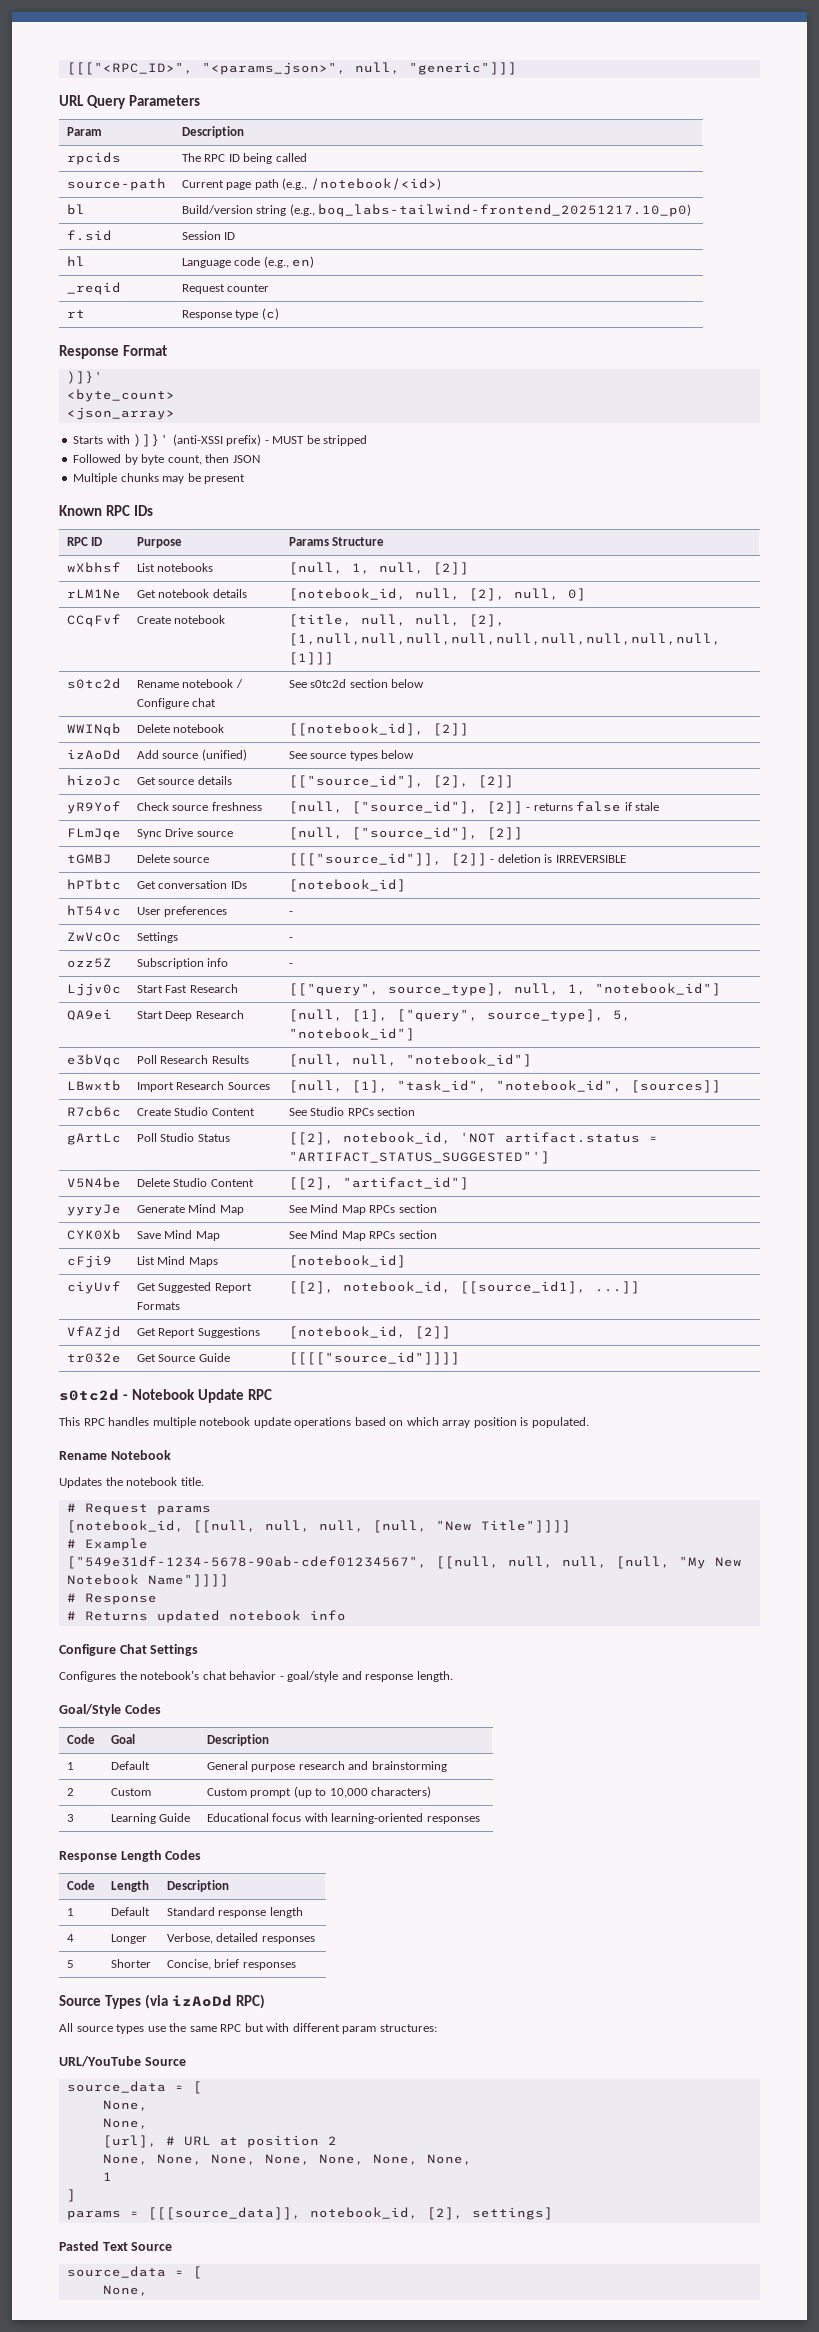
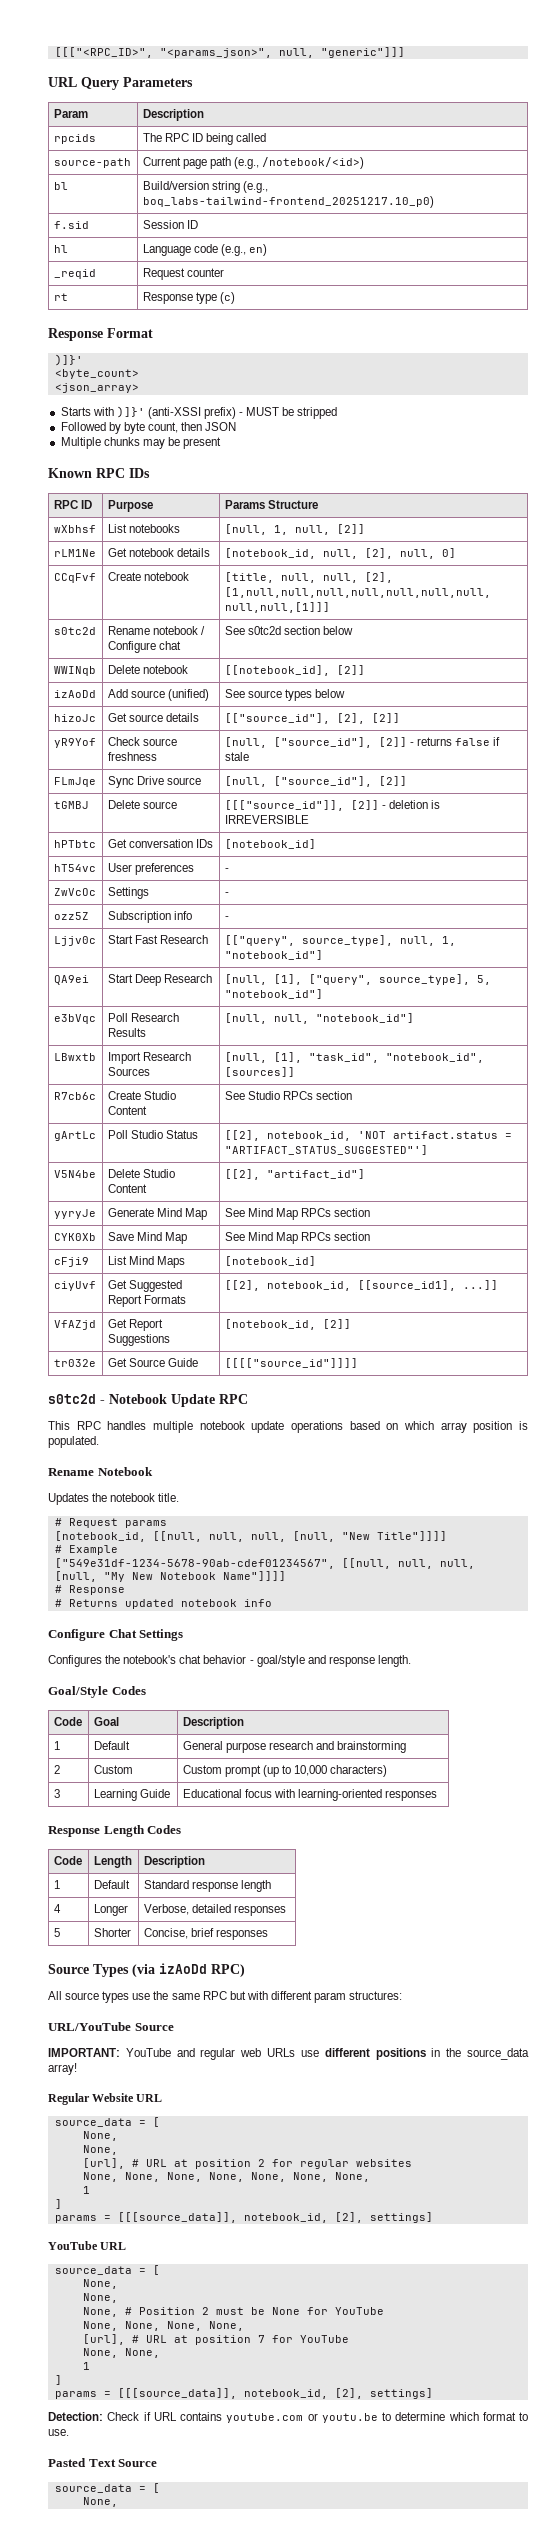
+ IMPORTANT: YouTube and regular web URLs use different positions in the source_data array!
+ Regular Website URL
- [url], # URL at position 2
+ [url], # URL at position 2 for regular websites
+ YouTube URL
+ source_data = [
+ None,
+ None,
+ None, # Position 2 must be None for YouTube
+ None, None, None, None,
+ [url], # URL at position 7 for YouTube
+ None, None,
+ 1
+ ]
+ params = [[[source_data]], notebook_id, [2], settings]
+ Detection: Check if URL contains youtube.com or youtu.be to determine which format to use.

